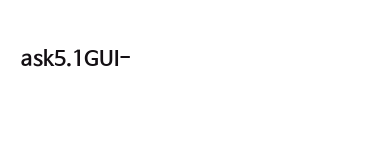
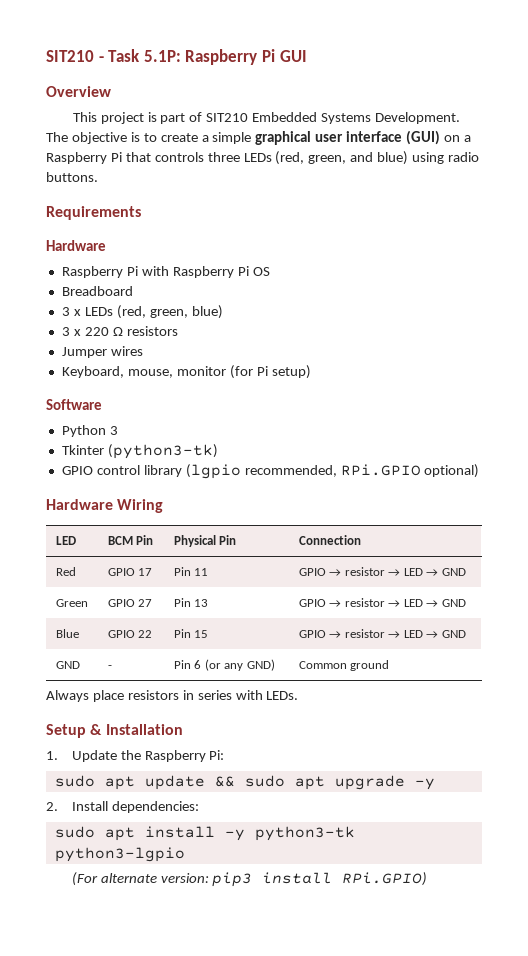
- ask5.1GUI-
+ SIT210 - Task 5.1P: Raspberry Pi GUI
+ Overview
+ This project is part of SIT210 Embedded Systems Development. The objective is to create a simple graphical user interface (GUI) on a Raspberry Pi that controls three LEDs (red, green, and blue) using radio buttons.
+ Requirements
+ Hardware
+ Raspberry Pi with Raspberry Pi OS
+ Breadboard
+ 3 x LEDs (red, green, blue)
+ 3 x 220 Ω resistors
+ Jumper wires
+ Keyboard, mouse, monitor (for Pi setup)
+ Software
+ Python 3
+ Tkinter (python3-tk)
+ GPIO control library (lgpio recommended, RPi.GPIO optional)
+ Hardware Wiring
+ LED | BCM Pin | Physical Pin | Connection
+ Red | GPIO 17 | Pin 11 | GPIO → resistor → LED → GND
+ Green | GPIO 27 | Pin 13 | GPIO → resistor → LED → GND
+ Blue | GPIO 22 | Pin 15 | GPIO → resistor → LED → GND
+ GND | - | Pin 6 (or any GND) | Common ground
+ Always place resistors in series with LEDs.
+ Setup & Installation
+ 1. Update the Raspberry Pi:
+ sudo apt update && sudo apt upgrade -y
+ 2. Install dependencies:
+ sudo apt install -y python3-tk python3-lgpio
+ (For alternate version: pip3 install RPi.GPIO)

